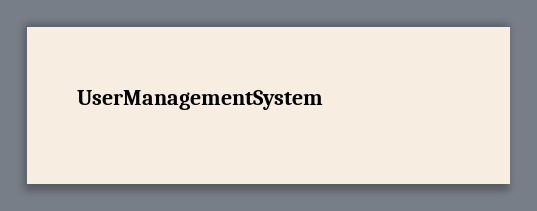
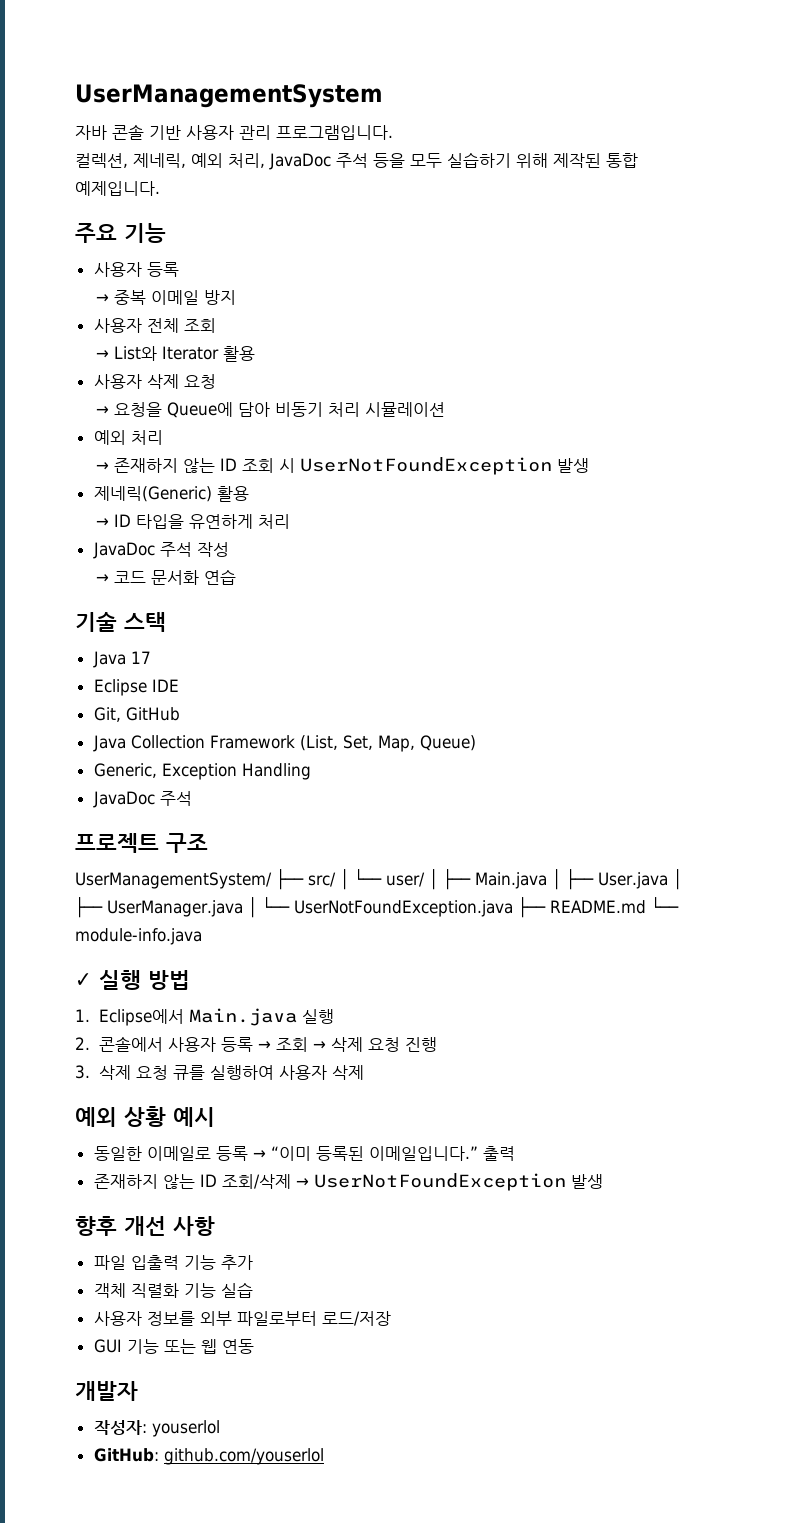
+ 자바 콘솔 기반 사용자 관리 프로그램입니다.
+ 컬렉션, 제네릭, 예외 처리, JavaDoc 주석 등을 모두 실습하기 위해 제작된 통합 예제입니다.
+ 주요 기능
+ 사용자 등록
+ → 중복 이메일 방지
+ 사용자 전체 조회
+ → List와 Iterator 활용
+ 사용자 삭제 요청
+ → 요청을 Queue에 담아 비동기 처리 시뮬레이션
+ 예외 처리
+ → 존재하지 않는 ID 조회 시 UserNotFoundException 발생
+ 제네릭(Generic) 활용
+ → ID 타입을 유연하게 처리
+ JavaDoc 주석 작성
+ → 코드 문서화 연습
+ 기술 스택
+ Java 17
+ Eclipse IDE
+ Git, GitHub
+ Java Collection Framework (List, Set, Map, Queue)
+ Generic, Exception Handling
+ JavaDoc 주석
+ 프로젝트 구조
+ UserManagementSystem/ ├── src/ │ └── user/ │ ├── Main.java │ ├── User.java │ ├── UserManager.java │ └── UserNotFoundException.java ├── README.md └── module-info.java
+ ✓ 실행 방법
+ 1. Eclipse에서 Main.java 실행
+ 2. 콘솔에서 사용자 등록 → 조회 → 삭제 요청 진행
+ 3. 삭제 요청 큐를 실행하여 사용자 삭제
+ 예외 상황 예시
+ 동일한 이메일로 등록 → “이미 등록된 이메일입니다.” 출력
+ 존재하지 않는 ID 조회/삭제 → UserNotFoundException 발생
+ 향후 개선 사항
+ 파일 입출력 기능 추가
+ 객체 직렬화 기능 실습
+ 사용자 정보를 외부 파일로부터 로드/저장
+ GUI 기능 또는 웹 연동
+ 개발자
+ 작성자: youserlol
+ GitHub: github.com/youserlol

